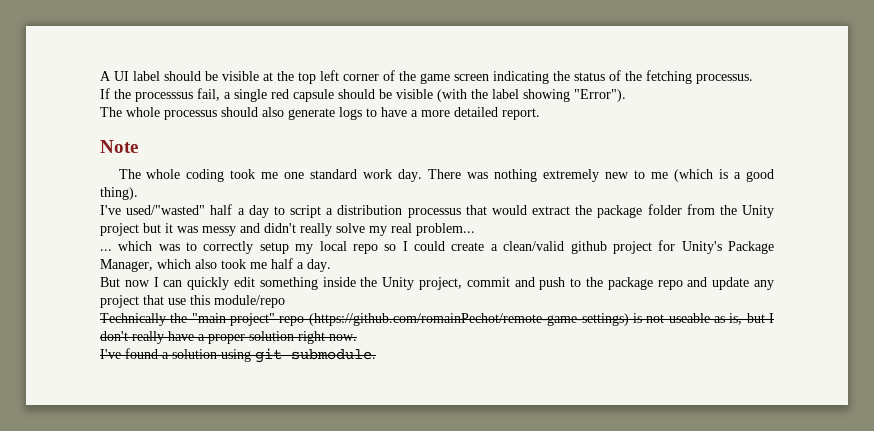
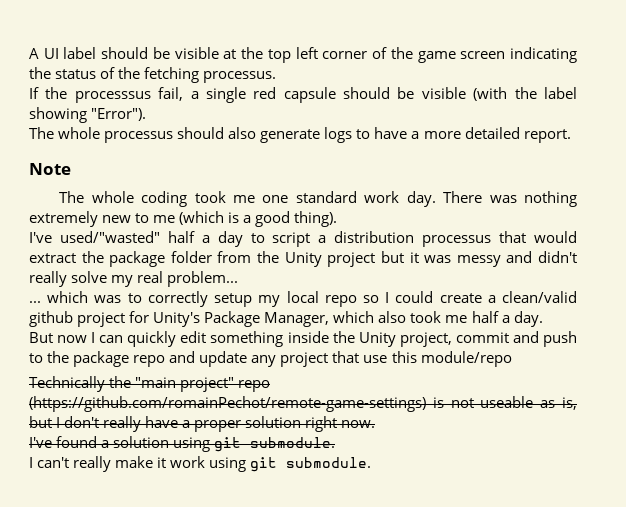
+ I can't really make it work using git submodule.

